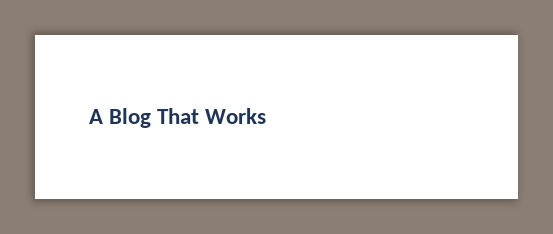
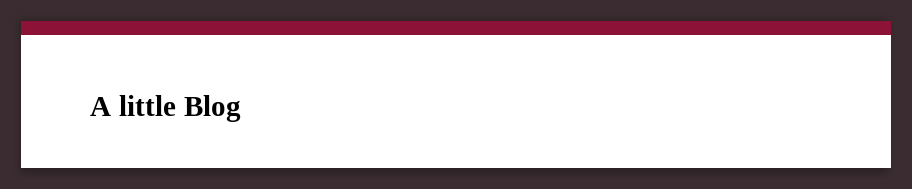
- A Blog That Works
+ A little Blog

